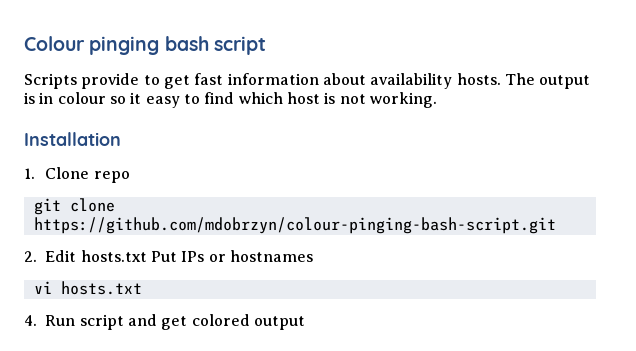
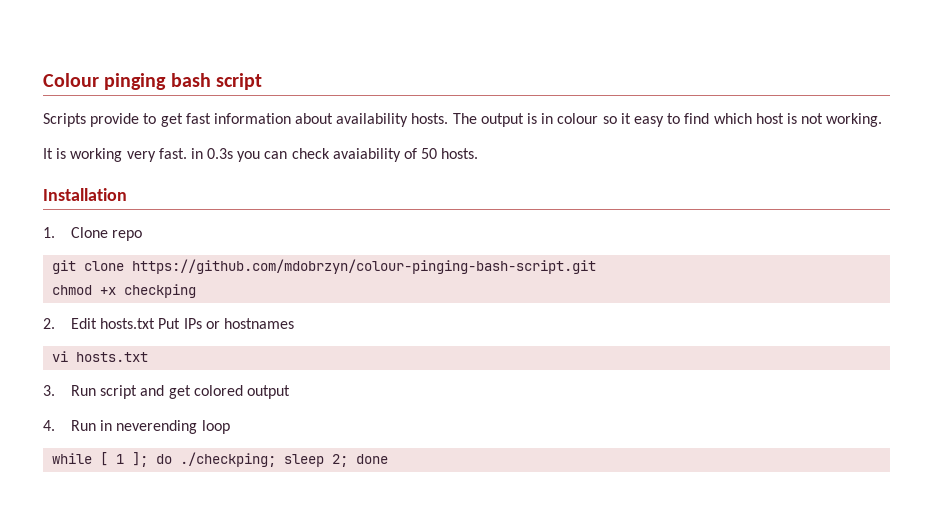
+ It is working very fast. in 0.3s you can check avaiability of 50 hosts.
+ chmod +x checkping
- 4. Run script and get colored output
+ 3. Run script and get colored output
+ 4. Run in neverending loop
+ while [ 1 ]; do ./checkping; sleep 2; done

